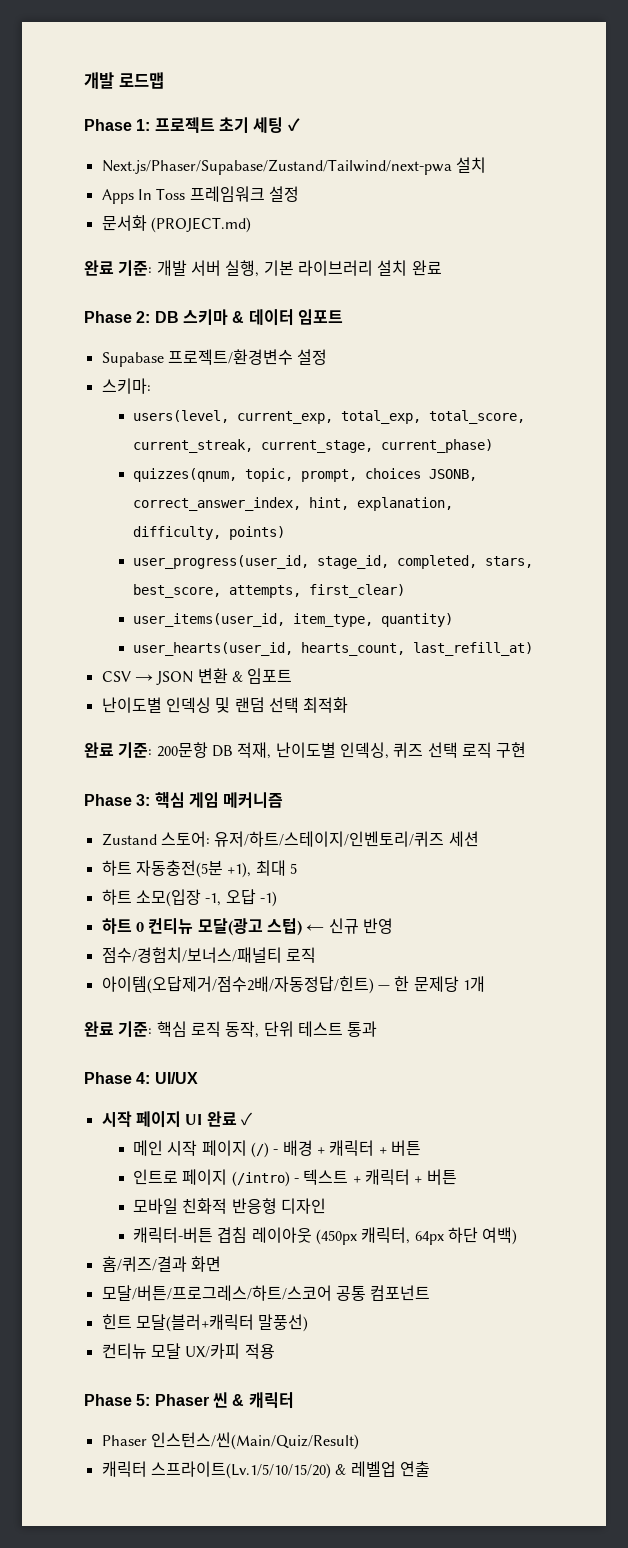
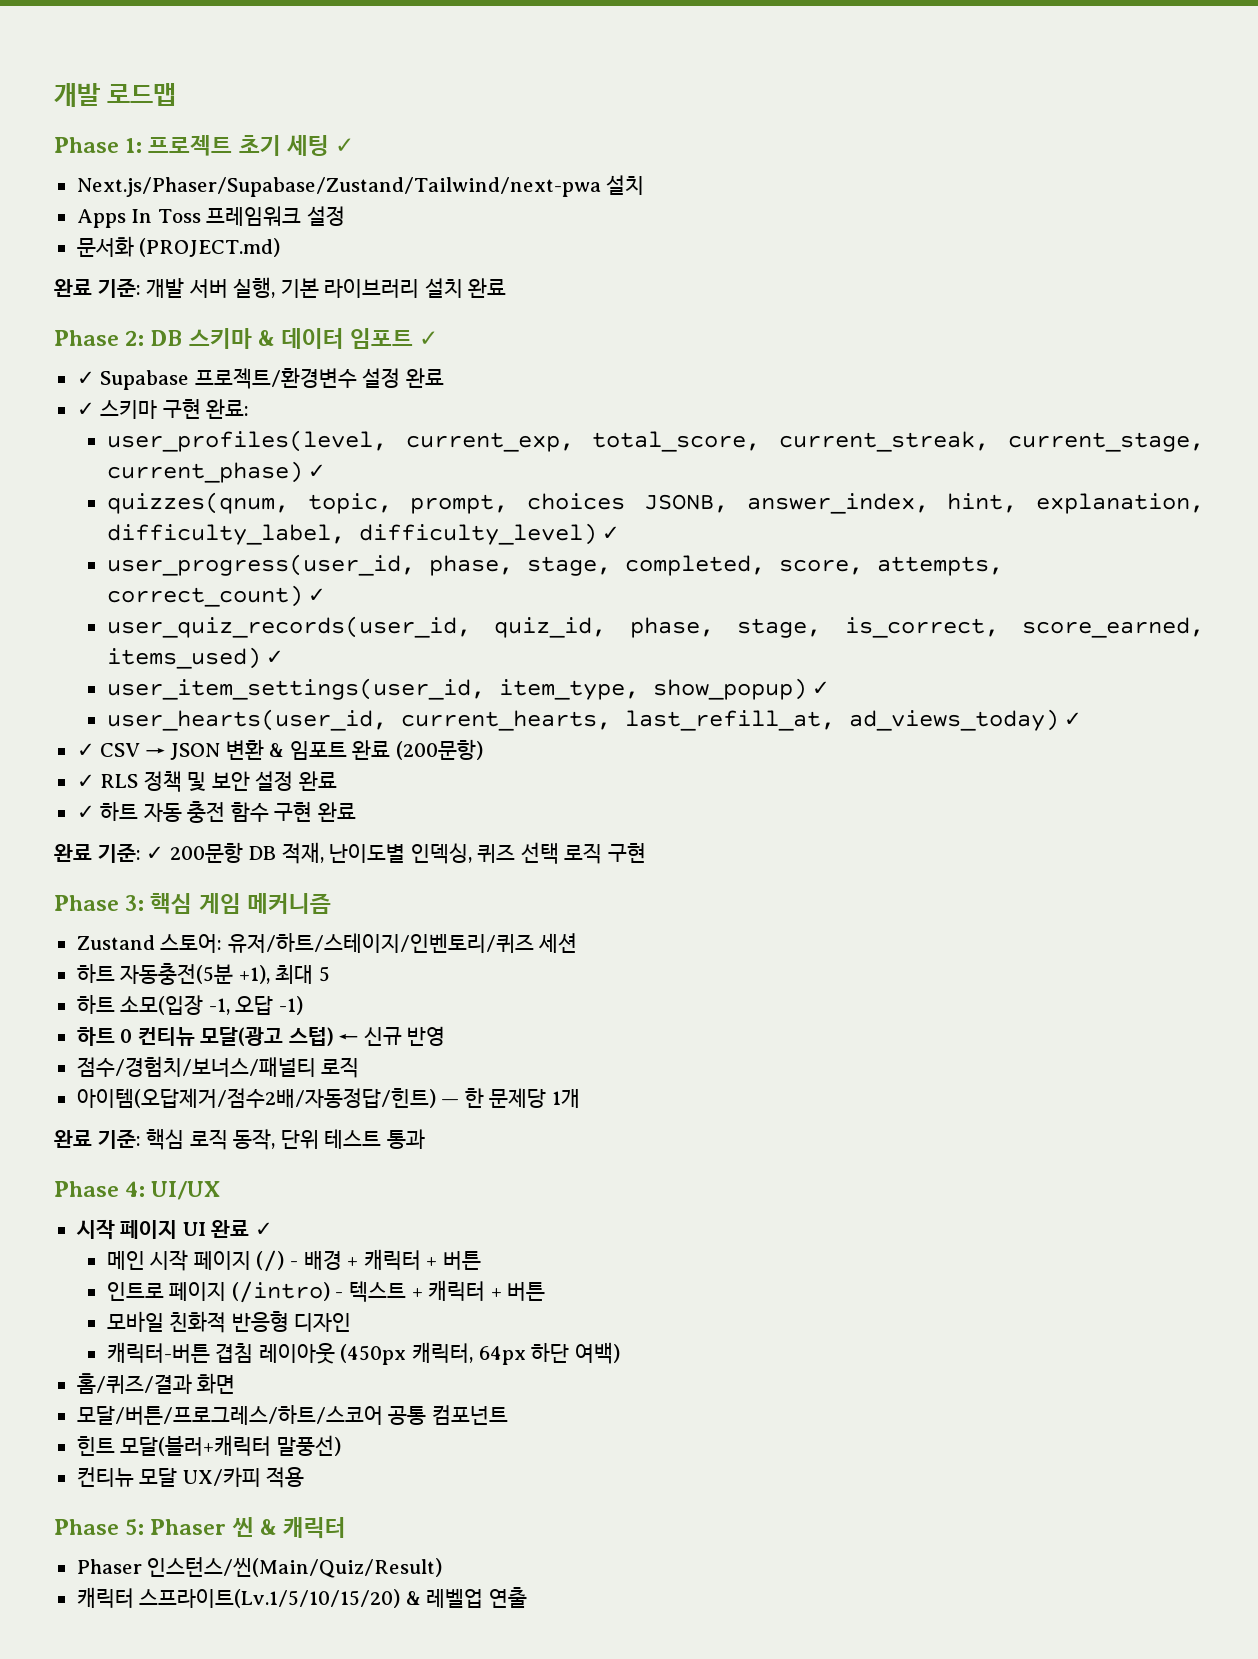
- Phase 2: DB 스키마 & 데이터 임포트
- Supabase 프로젝트/환경변수 설정
- 스키마:
- users(level, current_exp, total_exp, total_score, current_streak, current_stage, current_phase)
+ Phase 2: DB 스키마 & 데이터 임포트 ✓
+ ✓ Supabase 프로젝트/환경변수 설정 완료
+ ✓ 스키마 구현 완료:
+ user_profiles(level, current_exp, total_score, current_streak, current_stage, current_phase) ✓
- quizzes(qnum, topic, prompt, choices JSONB, correct_answer_index, hint, explanation, difficulty, points)
- user_progress(user_id, stage_id, completed, stars, best_score, attempts, first_clear)
- user_items(user_id, item_type, quantity)
- user_hearts(user_id, hearts_count, last_refill_at)
- CSV → JSON 변환 & 임포트
- 난이도별 인덱싱 및 랜덤 선택 최적화
- 완료 기준: 200문항 DB 적재, 난이도별 인덱싱, 퀴즈 선택 로직 구현
+ quizzes(qnum, topic, prompt, choices JSONB, answer_index, hint, explanation, difficulty_label, difficulty_level) ✓
+ user_progress(user_id, phase, stage, completed, score, attempts, correct_count) ✓
+ user_quiz_records(user_id, quiz_id, phase, stage, is_correct, score_earned, items_used) ✓
+ user_item_settings(user_id, item_type, show_popup) ✓
+ user_hearts(user_id, current_hearts, last_refill_at, ad_views_today) ✓
+ ✓ CSV → JSON 변환 & 임포트 완료 (200문항)
+ ✓ RLS 정책 및 보안 설정 완료
+ ✓ 하트 자동 충전 함수 구현 완료
+ 완료 기준: ✓ 200문항 DB 적재, 난이도별 인덱싱, 퀴즈 선택 로직 구현

